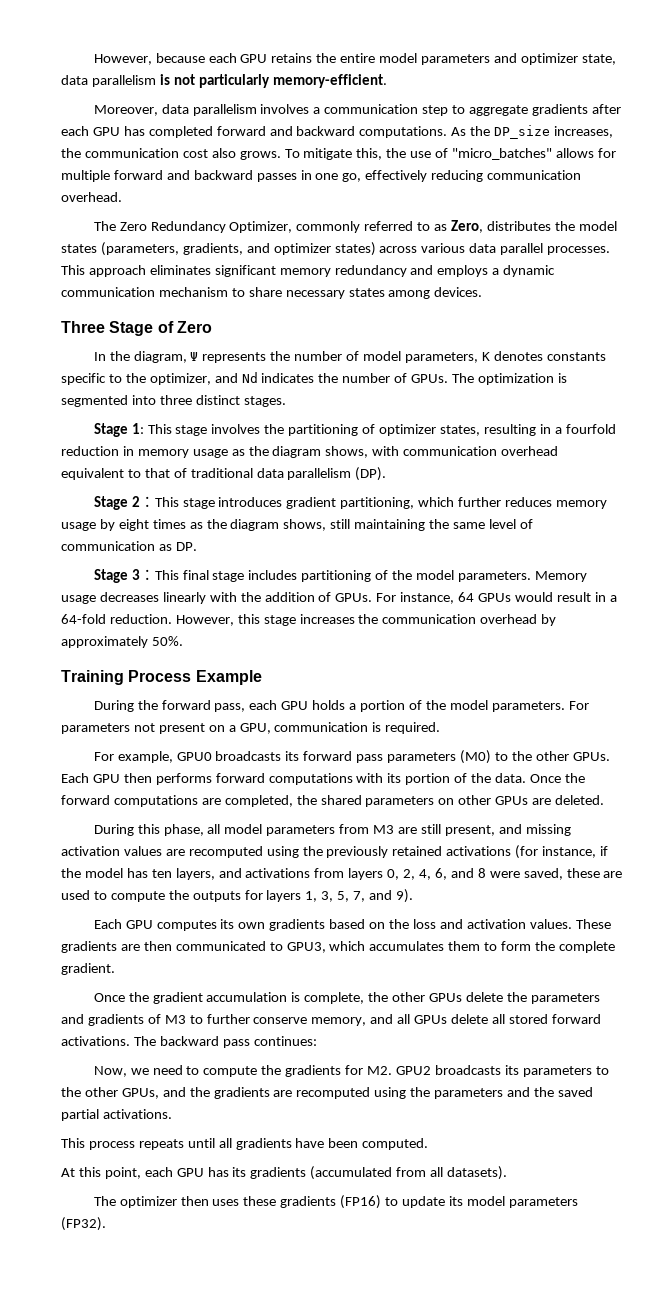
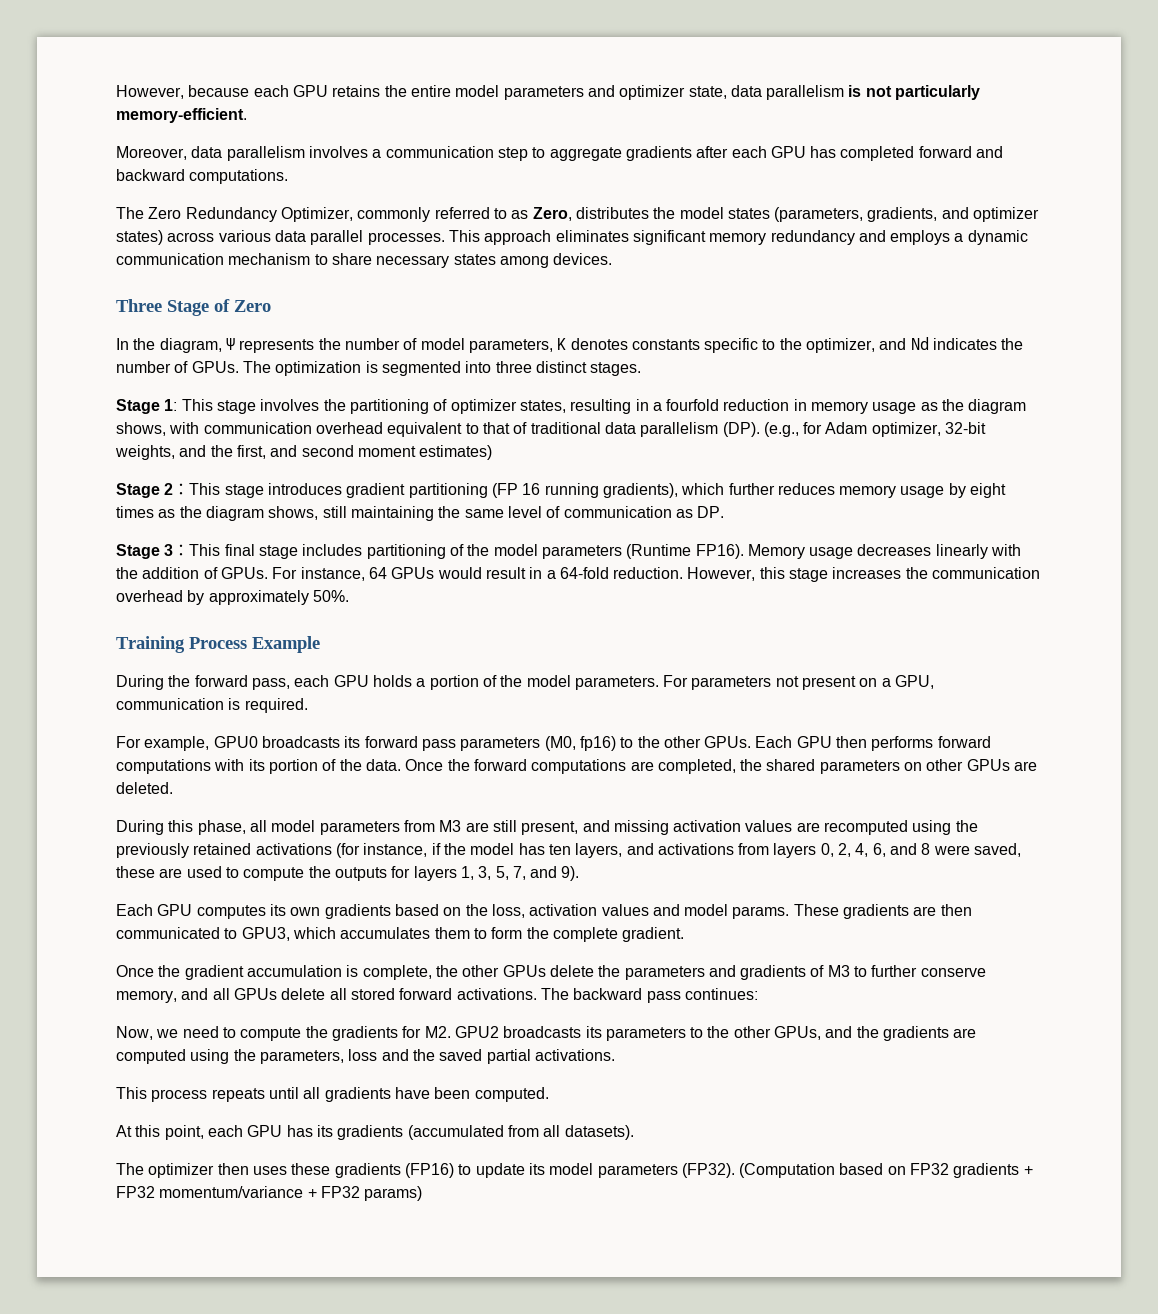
- As the DP_size increases, the communication cost also grows. To mitigate this, the use of "micro_batches" allows for multiple forward and backward passes in one go, effectively reducing communication overhead.
- Stage 1: This stage involves the partitioning of optimizer states, resulting in a fourfold reduction in memory usage as the diagram shows, with communication overhead equivalent to that of traditional data parallelism (DP).
+ Stage 1: This stage involves the partitioning of optimizer states, resulting in a fourfold reduction in memory usage as the diagram shows, with communication overhead equivalent to that of traditional data parallelism (DP). (e.g., for Adam optimizer, 32-bit weights, and the first, and second moment estimates)
- Stage 2：This stage introduces gradient partitioning, which further reduces memory usage by eight times as the diagram shows, still maintaining the same level of communication as DP.
+ Stage 2：This stage introduces gradient partitioning (FP 16 running gradients), which further reduces memory usage by eight times as the diagram shows, still maintaining the same level of communication as DP.
- Stage 3：This final stage includes partitioning of the model parameters.
+ Stage 3：This final stage includes partitioning of the model parameters (Runtime FP16).
- For example, GPU0 broadcasts its forward pass parameters (M0) to the other GPUs.
+ For example, GPU0 broadcasts its forward pass parameters (M0, fp16) to the other GPUs.
- Each GPU computes its own gradients based on the loss and activation values.
+ Each GPU computes its own gradients based on the loss, activation values and model params.
- Now, we need to compute the gradients for M2. GPU2 broadcasts its parameters to the other GPUs, and the gradients are recomputed using the parameters and the saved partial activations.
+ Now, we need to compute the gradients for M2. GPU2 broadcasts its parameters to the other GPUs, and the gradients are computed using the parameters, loss and the saved partial activations.
+ (Computation based on FP32 gradients + FP32 momentum/variance + FP32 params)

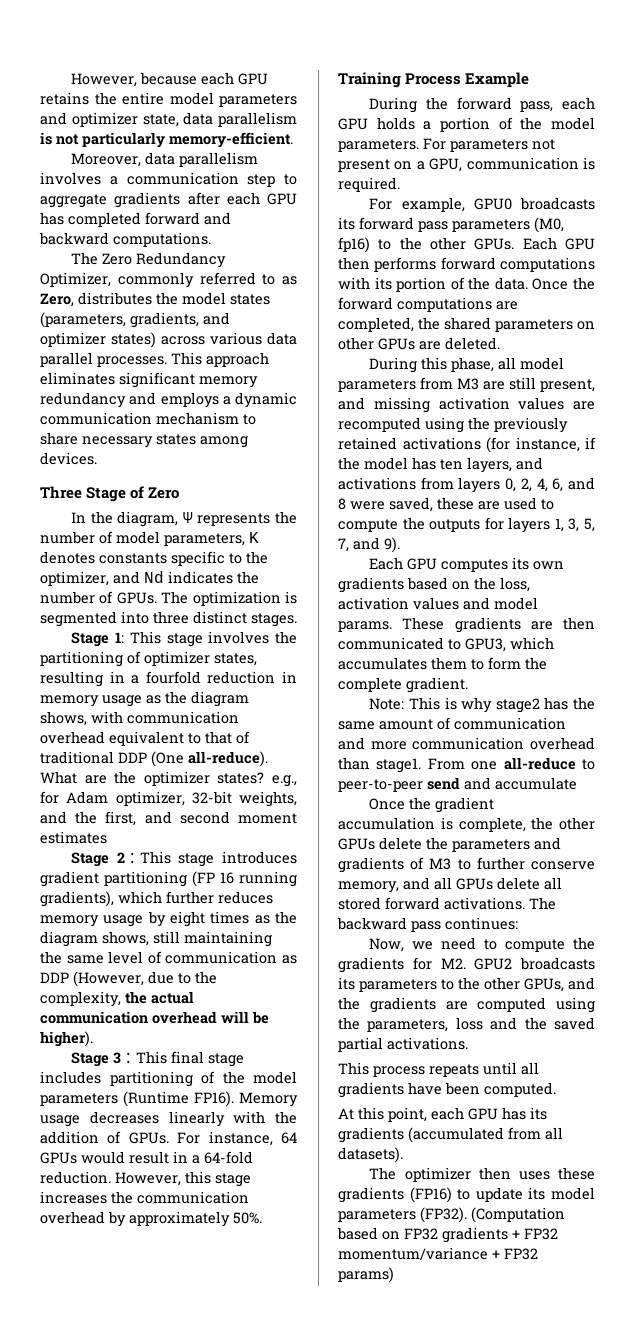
- Stage 1: This stage involves the partitioning of optimizer states, resulting in a fourfold reduction in memory usage as the diagram shows, with communication overhead equivalent to that of traditional data parallelism (DP). (e.g., for Adam optimizer, 32-bit weights, and the first, and second moment estimates)
+ Stage 1: This stage involves the partitioning of optimizer states, resulting in a fourfold reduction in memory usage as the diagram shows, with communication overhead equivalent to that of traditional DDP (One all-reduce). What are the optimizer states? e.g., for Adam optimizer, 32-bit weights, and the first, and second moment estimates
- Stage 2：This stage introduces gradient partitioning (FP 16 running gradients), which further reduces memory usage by eight times as the diagram shows, still maintaining the same level of communication as DP.
+ Stage 2：This stage introduces gradient partitioning (FP 16 running gradients), which further reduces memory usage by eight times as the diagram shows, still maintaining the same level of communication as DDP (However, due to the complexity, the actual communication overhead will be higher).
+ Note: This is why stage2 has the same amount of communication and more communication overhead than stage1. From one all-reduce to peer-to-peer send and accumulate

